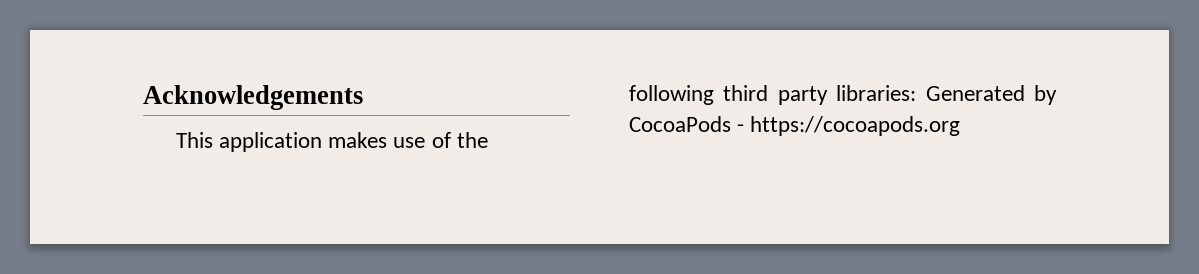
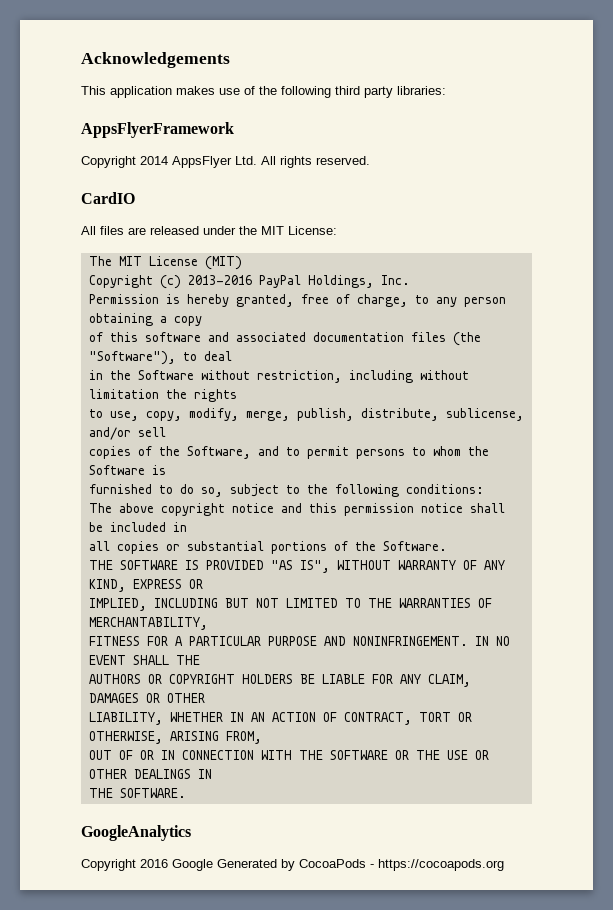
- This application makes use of the following third party libraries: Generated by CocoaPods - https://cocoapods.org
+ This application makes use of the following third party libraries:
+ AppsFlyerFramework
+ Copyright 2014 AppsFlyer Ltd. All rights reserved.
+ CardIO
+ All files are released under the MIT License:
+ The MIT License (MIT)
+ Copyright (c) 2013-2016 PayPal Holdings, Inc.
+ Permission is hereby granted, free of charge, to any person obtaining a copy
+ of this software and associated documentation files (the "Software"), to deal
+ in the Software without restriction, including without limitation the rights
+ to use, copy, modify, merge, publish, distribute, sublicense, and/or sell
+ copies of the Software, and to permit persons to whom the Software is
+ furnished to do so, subject to the following conditions:
+ The above copyright notice and this permission notice shall be included in
+ all copies or substantial portions of the Software.
+ THE SOFTWARE IS PROVIDED "AS IS", WITHOUT WARRANTY OF ANY KIND, EXPRESS OR
+ IMPLIED, INCLUDING BUT NOT LIMITED TO THE WARRANTIES OF MERCHANTABILITY,
+ FITNESS FOR A PARTICULAR PURPOSE AND NONINFRINGEMENT. IN NO EVENT SHALL THE
+ AUTHORS OR COPYRIGHT HOLDERS BE LIABLE FOR ANY CLAIM, DAMAGES OR OTHER
+ LIABILITY, WHETHER IN AN ACTION OF CONTRACT, TORT OR OTHERWISE, ARISING FROM,
+ OUT OF OR IN CONNECTION WITH THE SOFTWARE OR THE USE OR OTHER DEALINGS IN
+ THE SOFTWARE.
+ GoogleAnalytics
+ Copyright 2016 Google Generated by CocoaPods - https://cocoapods.org

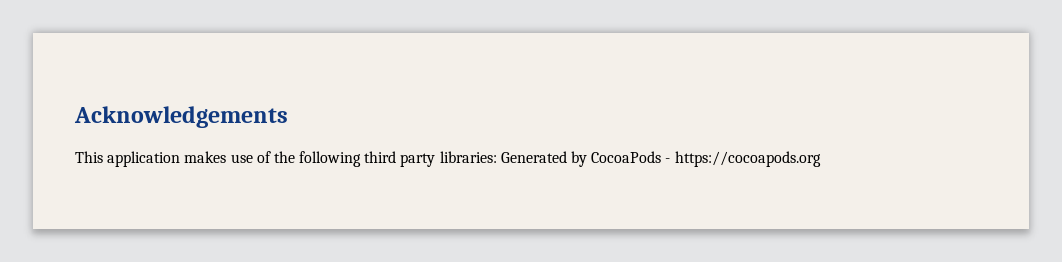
- This application makes use of the following third party libraries:
- AppsFlyerFramework
- Copyright 2014 AppsFlyer Ltd. All rights reserved.
- CardIO
- All files are released under the MIT License:
- The MIT License (MIT)
- Copyright (c) 2013-2016 PayPal Holdings, Inc.
- Permission is hereby granted, free of charge, to any person obtaining a copy
- of this software and associated documentation files (the "Software"), to deal
- in the Software without restriction, including without limitation the rights
- to use, copy, modify, merge, publish, distribute, sublicense, and/or sell
- copies of the Software, and to permit persons to whom the Software is
- furnished to do so, subject to the following conditions:
- The above copyright notice and this permission notice shall be included in
- all copies or substantial portions of the Software.
- THE SOFTWARE IS PROVIDED "AS IS", WITHOUT WARRANTY OF ANY KIND, EXPRESS OR
- IMPLIED, INCLUDING BUT NOT LIMITED TO THE WARRANTIES OF MERCHANTABILITY,
- FITNESS FOR A PARTICULAR PURPOSE AND NONINFRINGEMENT. IN NO EVENT SHALL THE
- AUTHORS OR COPYRIGHT HOLDERS BE LIABLE FOR ANY CLAIM, DAMAGES OR OTHER
- LIABILITY, WHETHER IN AN ACTION OF CONTRACT, TORT OR OTHERWISE, ARISING FROM,
- OUT OF OR IN CONNECTION WITH THE SOFTWARE OR THE USE OR OTHER DEALINGS IN
- THE SOFTWARE.
- GoogleAnalytics
- Copyright 2016 Google Generated by CocoaPods - https://cocoapods.org
+ This application makes use of the following third party libraries: Generated by CocoaPods - https://cocoapods.org

